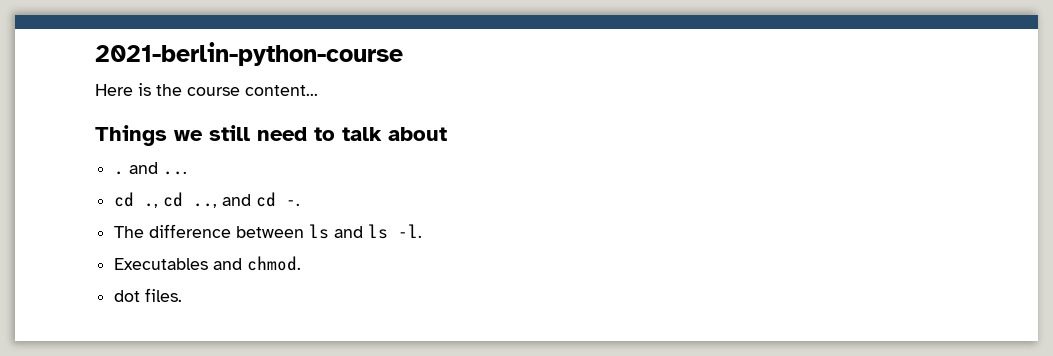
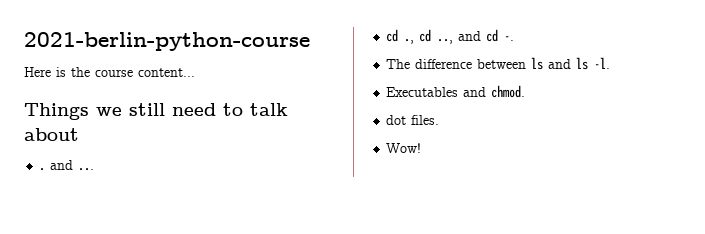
+ Wow!

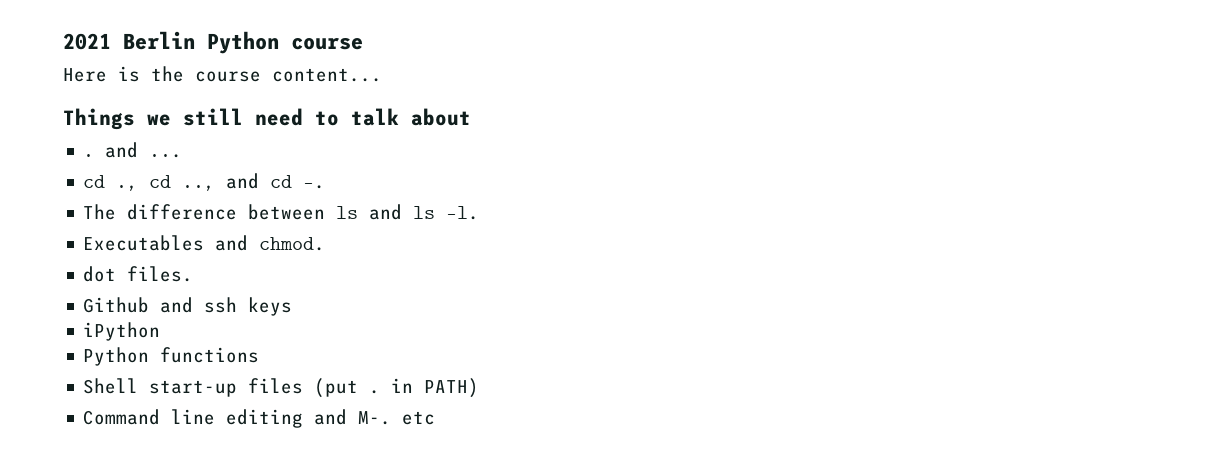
- 2021-berlin-python-course
+ 2021 Berlin Python course
- Wow!
+ Github and ssh keys
+ iPython
+ Python functions
+ Shell start-up files (put . in PATH)
+ Command line editing and M-. etc

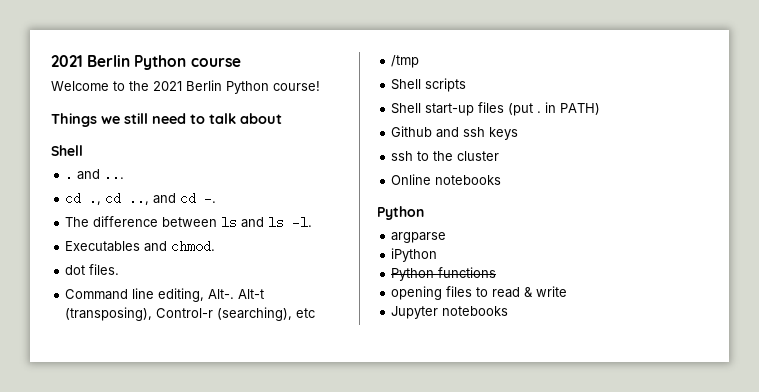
- Here is the course content...
+ Welcome to the 2021 Berlin Python course!
  Things we still need to talk about
+ Shell
- Github and ssh keys
- iPython
- Python functions
+ Command line editing, Alt-. Alt-t (transposing), Control-r (searching), etc
+ /tmp
+ Shell scripts
- Command line editing and M-. etc
+ Github and ssh keys
+ ssh to the cluster
+ Online notebooks
+ Python
+ argparse
+ iPython
+ Python functions
+ opening files to read & write
+ Jupyter notebooks

